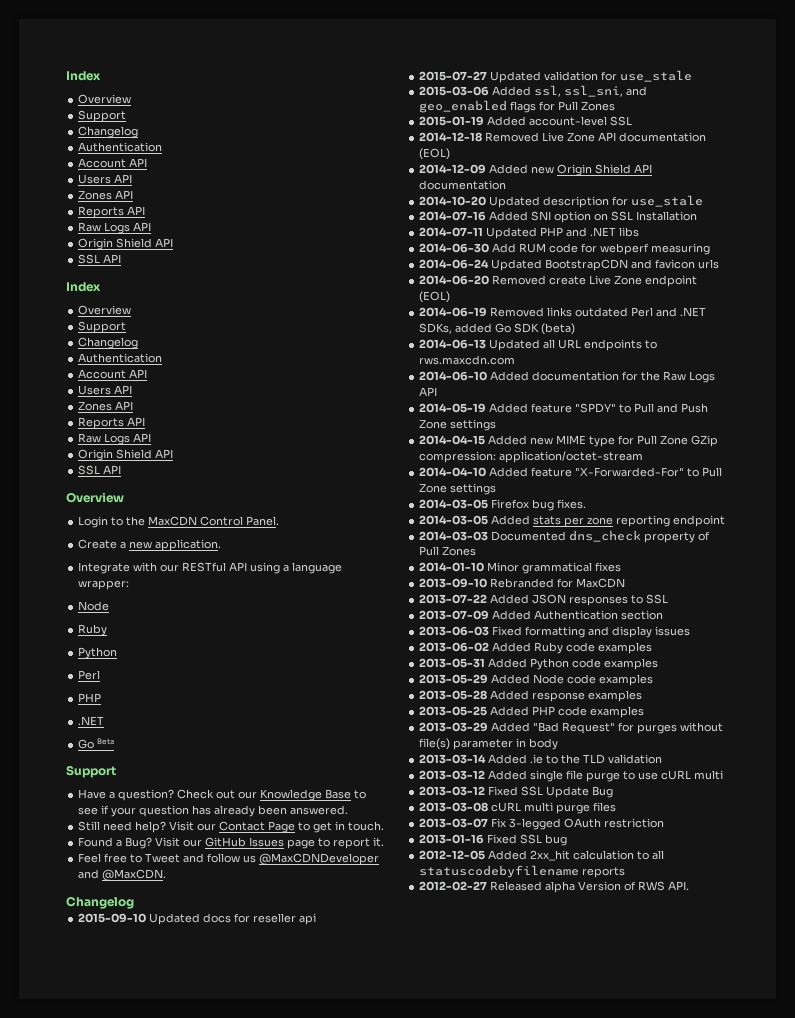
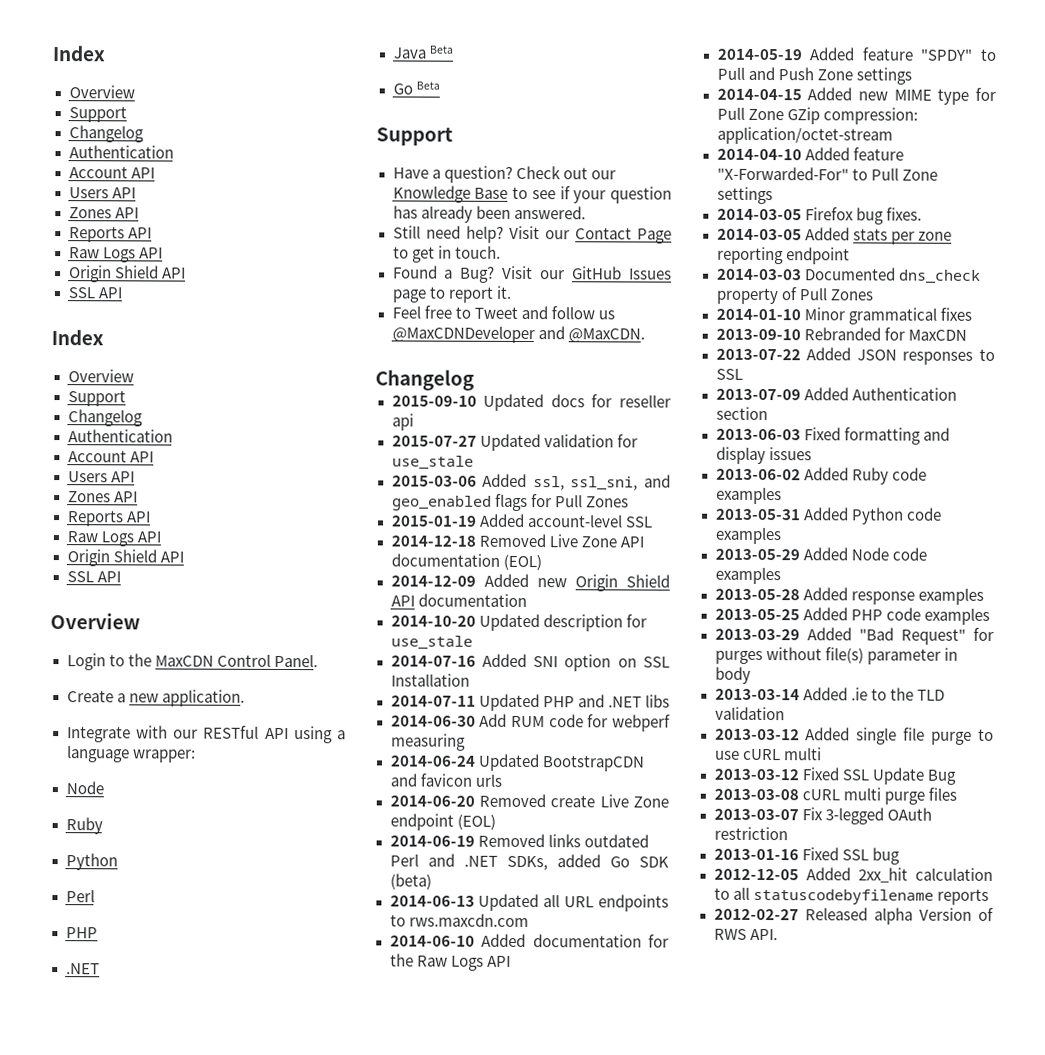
+ Java Beta

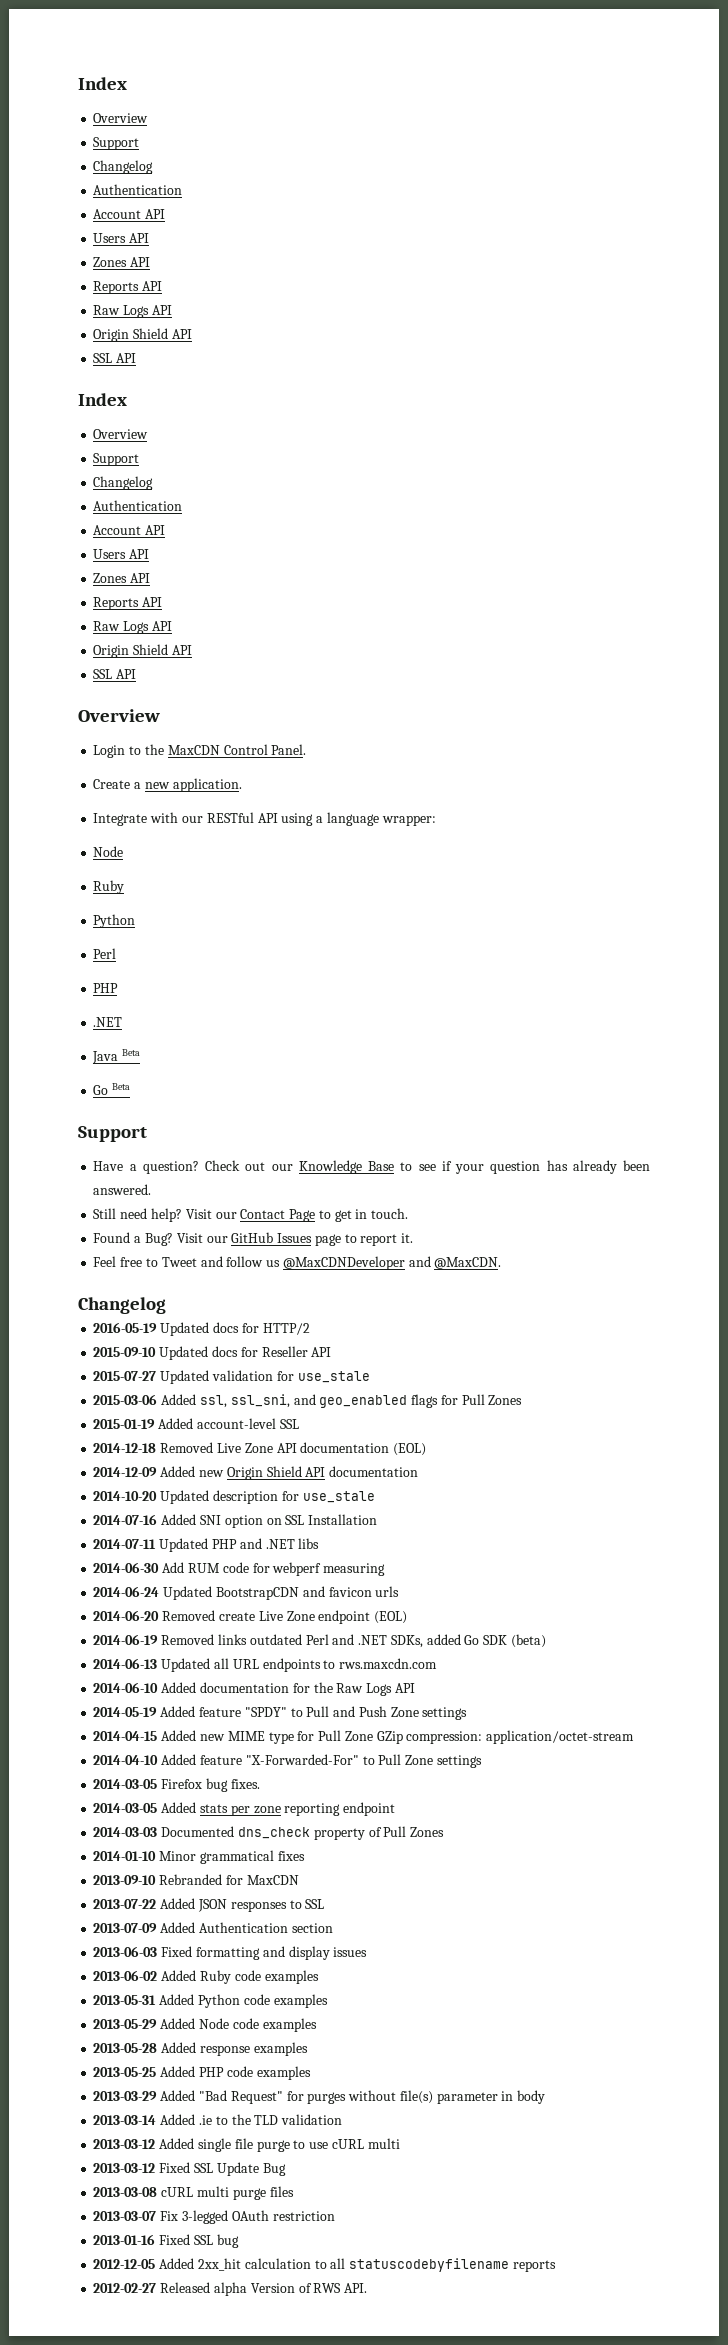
+ 2016-05-19 Updated docs for HTTP/2
- 2015-09-10 Updated docs for reseller api
+ 2015-09-10 Updated docs for Reseller API

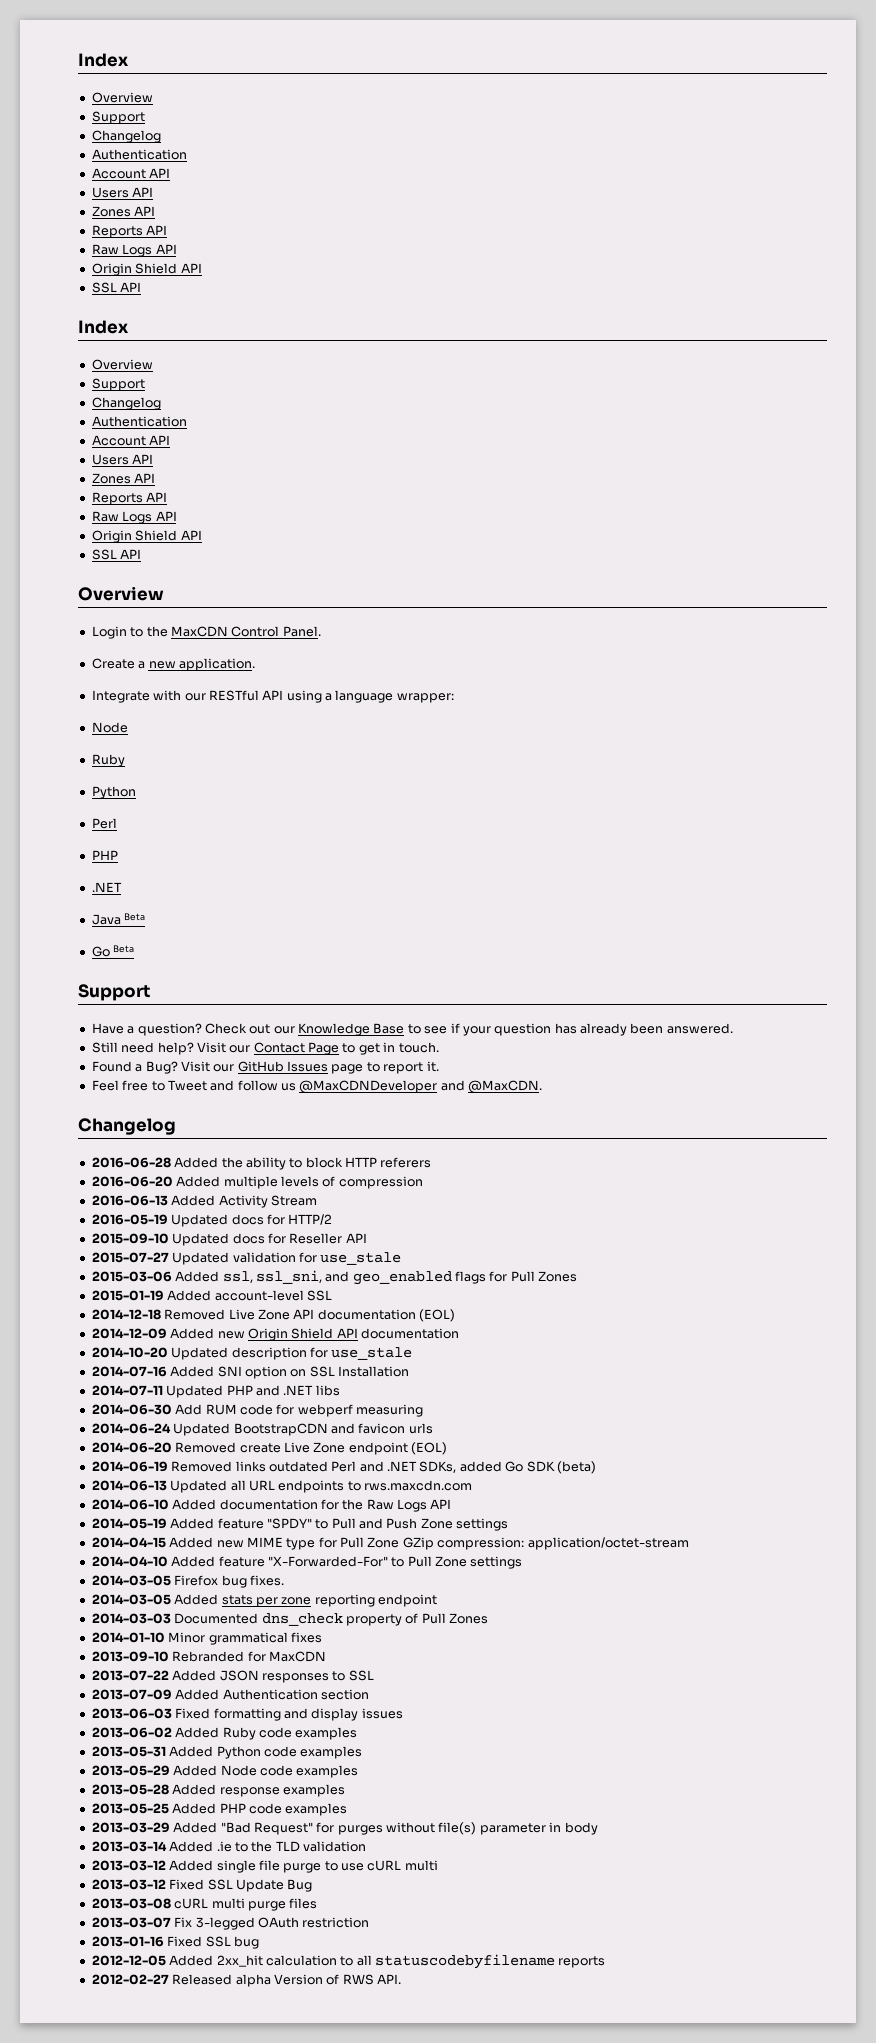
+ 2016-06-28 Added the ability to block HTTP referers
+ 2016-06-20 Added multiple levels of compression
+ 2016-06-13 Added Activity Stream

